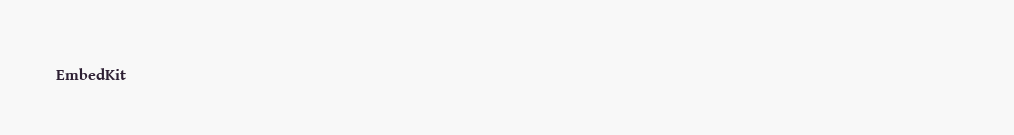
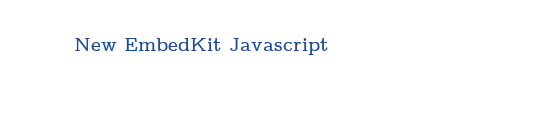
- EmbedKit
+ New EmbedKit Javascript

